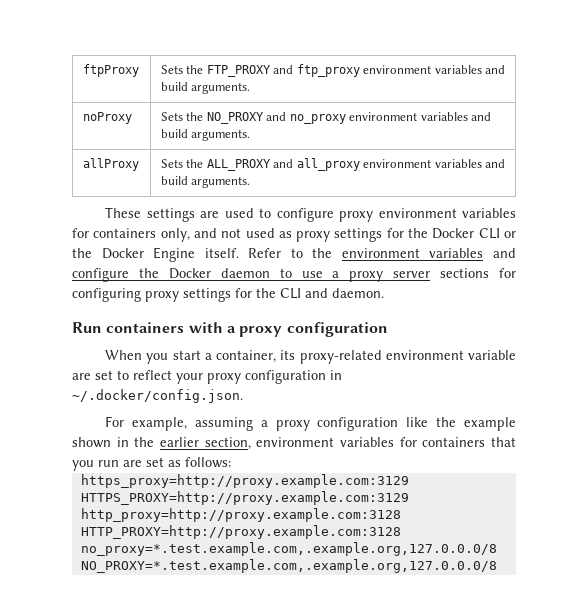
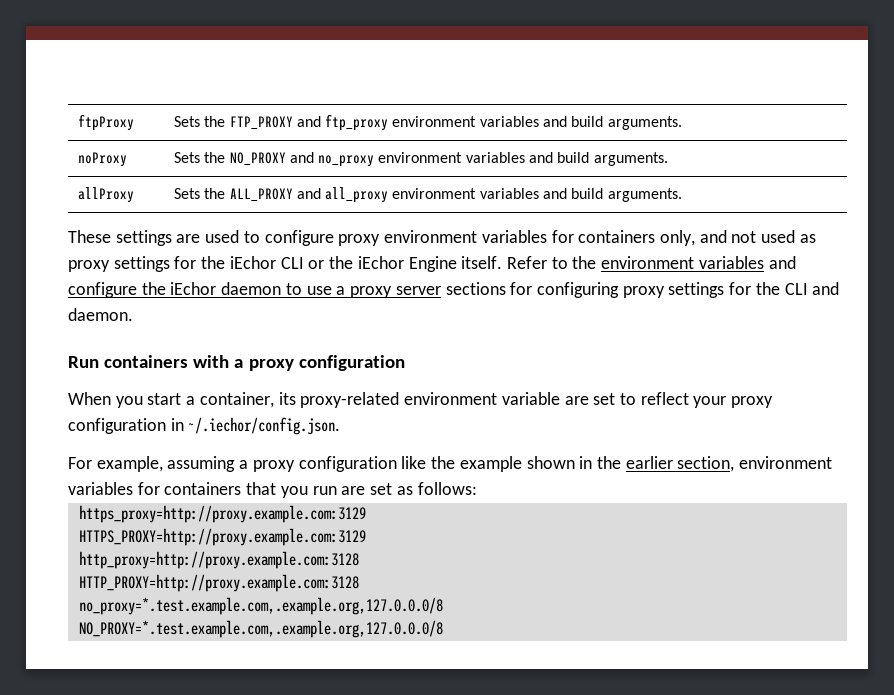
- These settings are used to configure proxy environment variables for containers only, and not used as proxy settings for the Docker CLI or the Docker Engine itself.
+ These settings are used to configure proxy environment variables for containers only, and not used as proxy settings for the iEchor CLI or the iEchor Engine itself.
- Refer to the environment variables and configure the Docker daemon to use a proxy server sections for configuring proxy settings for the CLI and daemon.
+ Refer to the environment variables and configure the iEchor daemon to use a proxy server sections for configuring proxy settings for the CLI and daemon.
- When you start a container, its proxy-related environment variable are set to reflect your proxy configuration in ~/.docker/config.json.
+ When you start a container, its proxy-related environment variable are set to reflect your proxy configuration in ~/.iechor/config.json.

